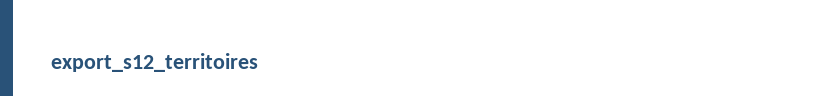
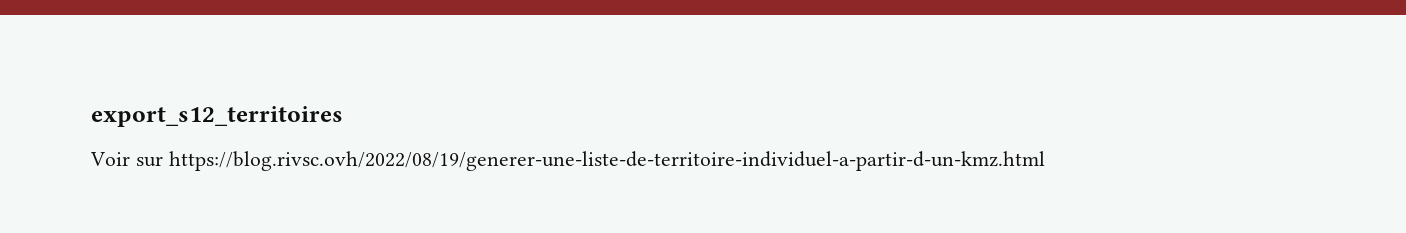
+ Voir sur https://blog.rivsc.ovh/2022/08/19/generer-une-liste-de-territoire-individuel-a-partir-d-un-kmz.html

